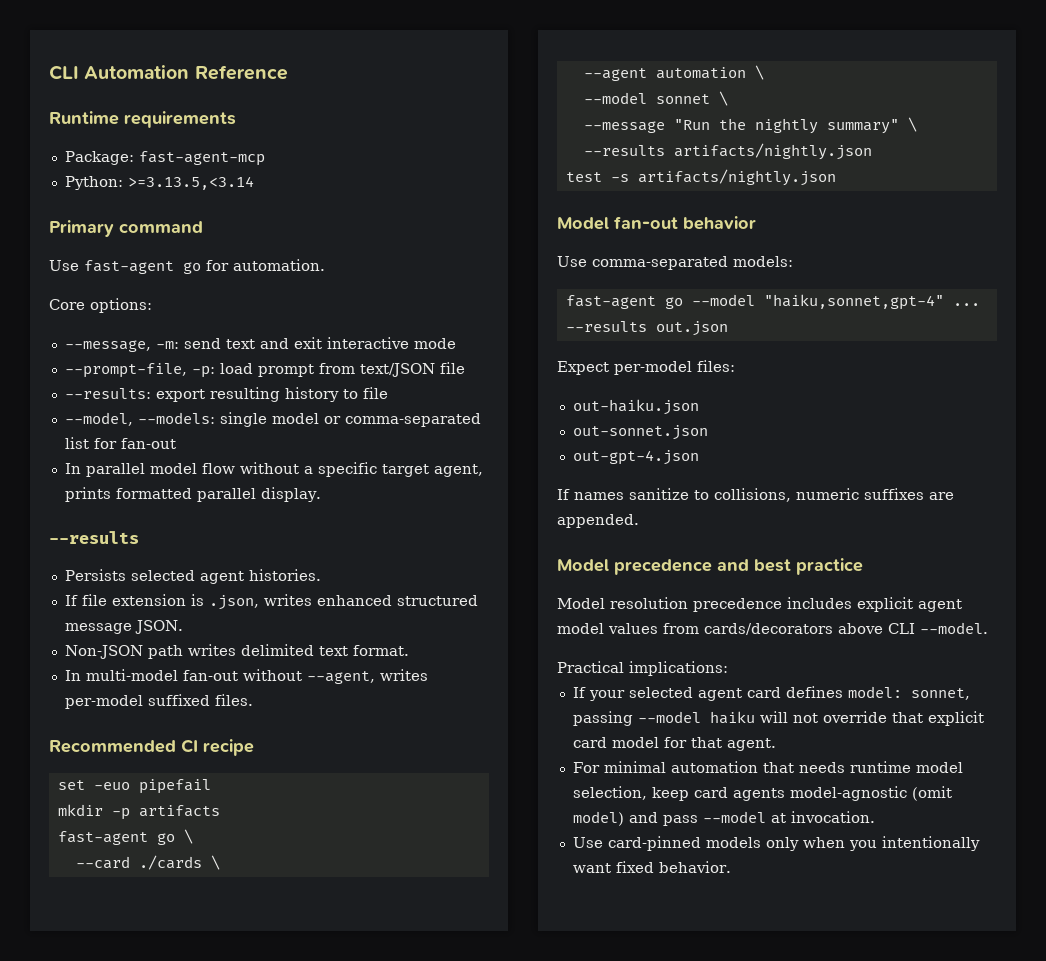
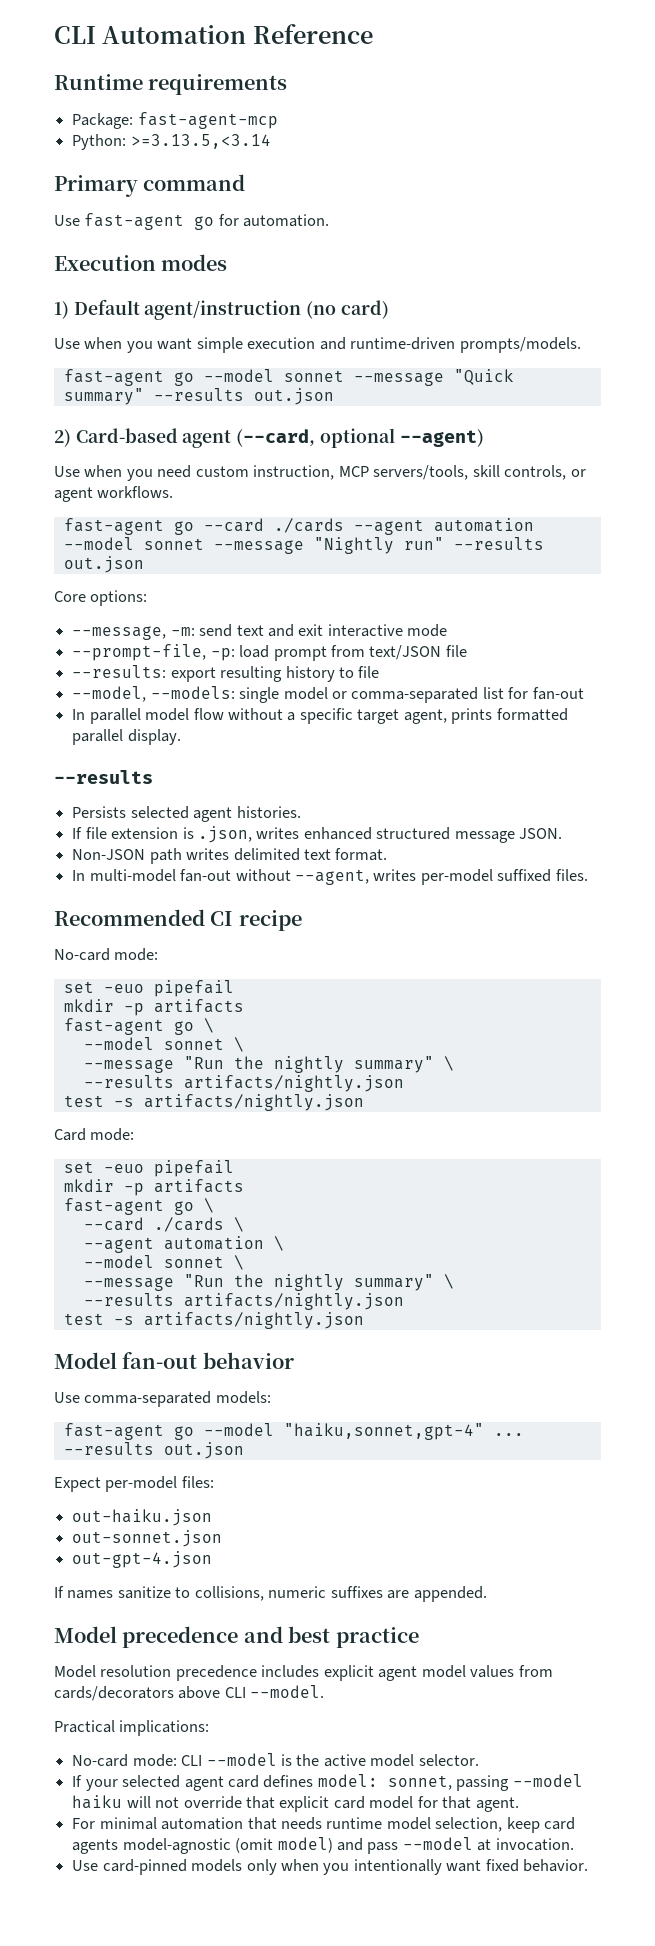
+ Execution modes
+ 1) Default agent/instruction (no card)
+ Use when you want simple execution and runtime-driven prompts/models.
+ fast-agent go --model sonnet --message "Quick summary" --results out.json
+ 2) Card-based agent (--card, optional --agent)
+ Use when you need custom instruction, MCP servers/tools, skill controls, or agent workflows.
+ fast-agent go --card ./cards --agent automation --model sonnet --message "Nightly run" --results out.json
  Recommended CI recipe
+ No-card mode:
+ set -euo pipefail
+ mkdir -p artifacts
+ fast-agent go \
+ --model sonnet \
+ --message "Run the nightly summary" \
+ --results artifacts/nightly.json
+ test -s artifacts/nightly.json
+ Card mode:
+ No-card mode: CLI --model is the active model selector.

